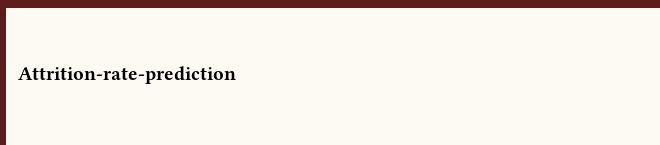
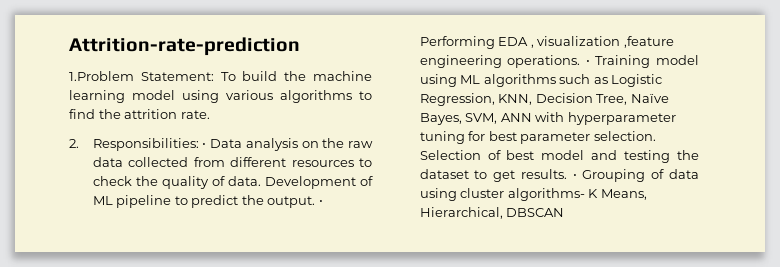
+ 1.Problem Statement: To build the machine learning model using various algorithms to find the attrition rate.
+ 2. Responsibilities: • Data analysis on the raw data collected from different resources to check the quality of data. Development of ML pipeline to predict the output. • Performing EDA , visualization ,feature engineering operations. • Training model using ML algorithms such as Logistic Regression, KNN, Decision Tree, Naïve Bayes, SVM, ANN with hyperparameter tuning for best parameter selection. Selection of best model and testing the dataset to get results. • Grouping of data using cluster algorithms- K Means, Hierarchical, DBSCAN

